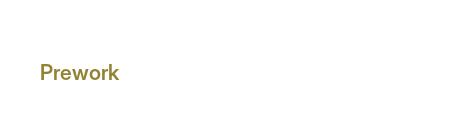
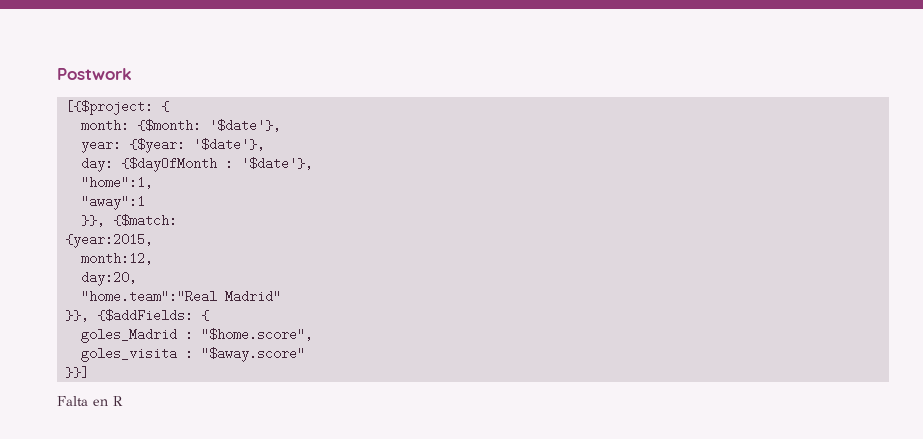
- Prework
+ Postwork
+ [{$project: {
+ month: {$month: '$date'},
+ year: {$year: '$date'},
+ day: {$dayOfMonth : '$date'},
+ "home":1,
+ "away":1
+ }}, {$match:
+ {year:2015,
+ month:12,
+ day:20,
+ "home.team":"Real Madrid"
+ }}, {$addFields: {
+ goles_Madrid : "$home.score",
+ goles_visita : "$away.score"
+ }}]
+ Falta en R

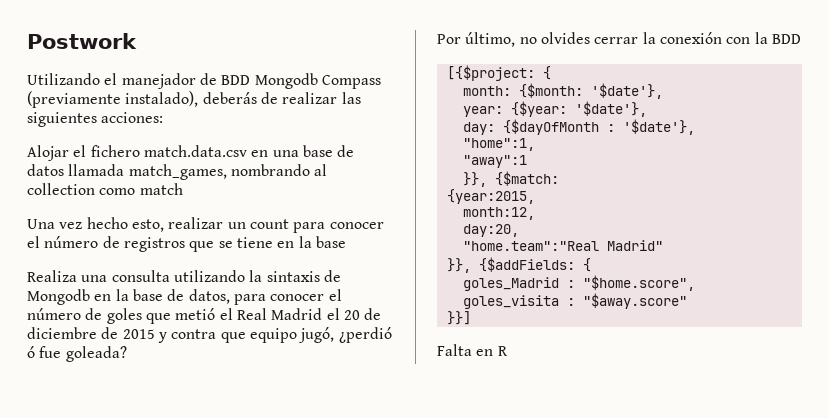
+ Utilizando el manejador de BDD Mongodb Compass (previamente instalado), deberás de realizar las siguientes acciones:
+ Alojar el fichero match.data.csv en una base de datos llamada match_games, nombrando al collection como match
+ Una vez hecho esto, realizar un count para conocer el número de registros que se tiene en la base
+ Realiza una consulta utilizando la sintaxis de Mongodb en la base de datos, para conocer el número de goles que metió el Real Madrid el 20 de diciembre de 2015 y contra que equipo jugó, ¿perdió ó fue goleada?
+ Por último, no olvides cerrar la conexión con la BDD

